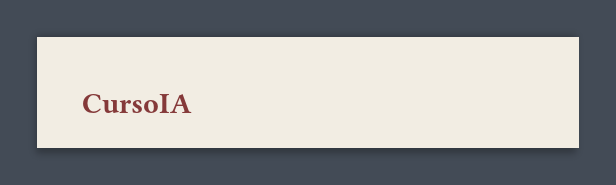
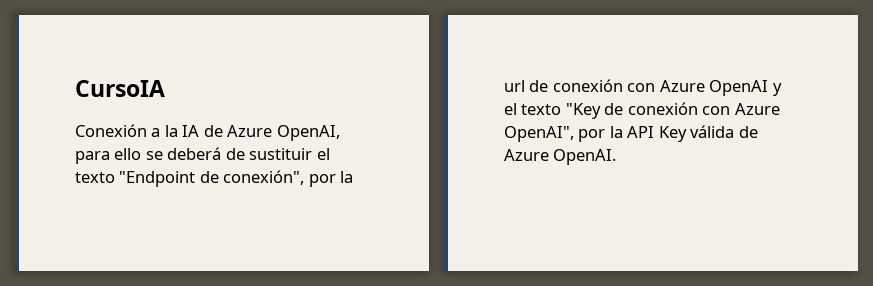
+ Conexión a la IA de Azure OpenAI, para ello se deberá de sustituir el texto "Endpoint de conexión", por la url de conexión con Azure OpenAI y el texto "Key de conexión con Azure OpenAI", por la API Key válida de Azure OpenAI.

